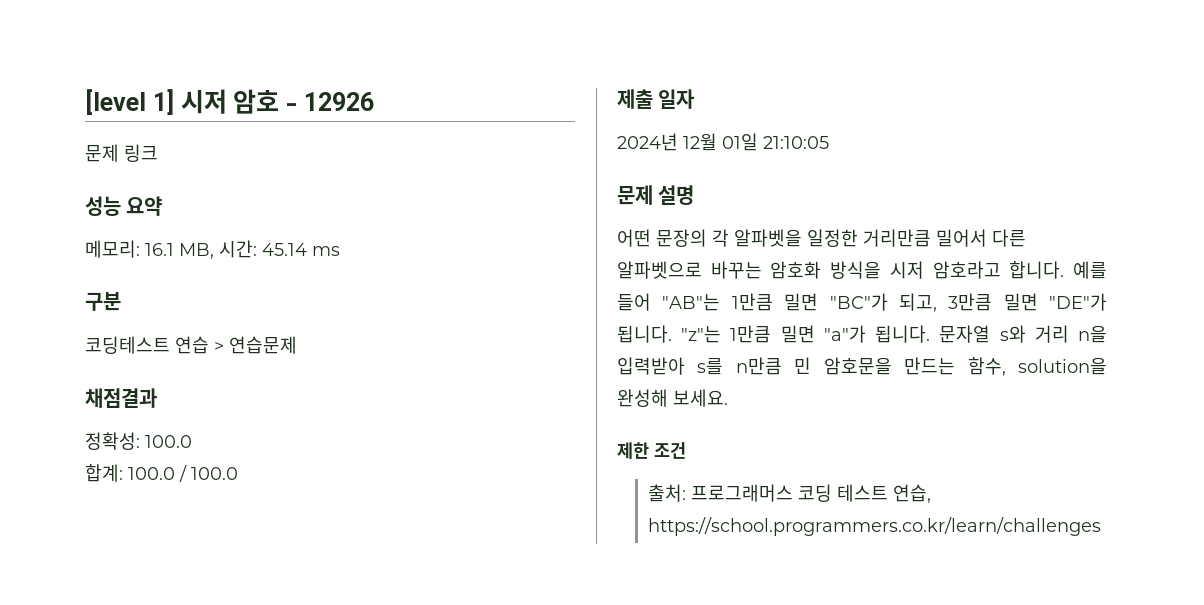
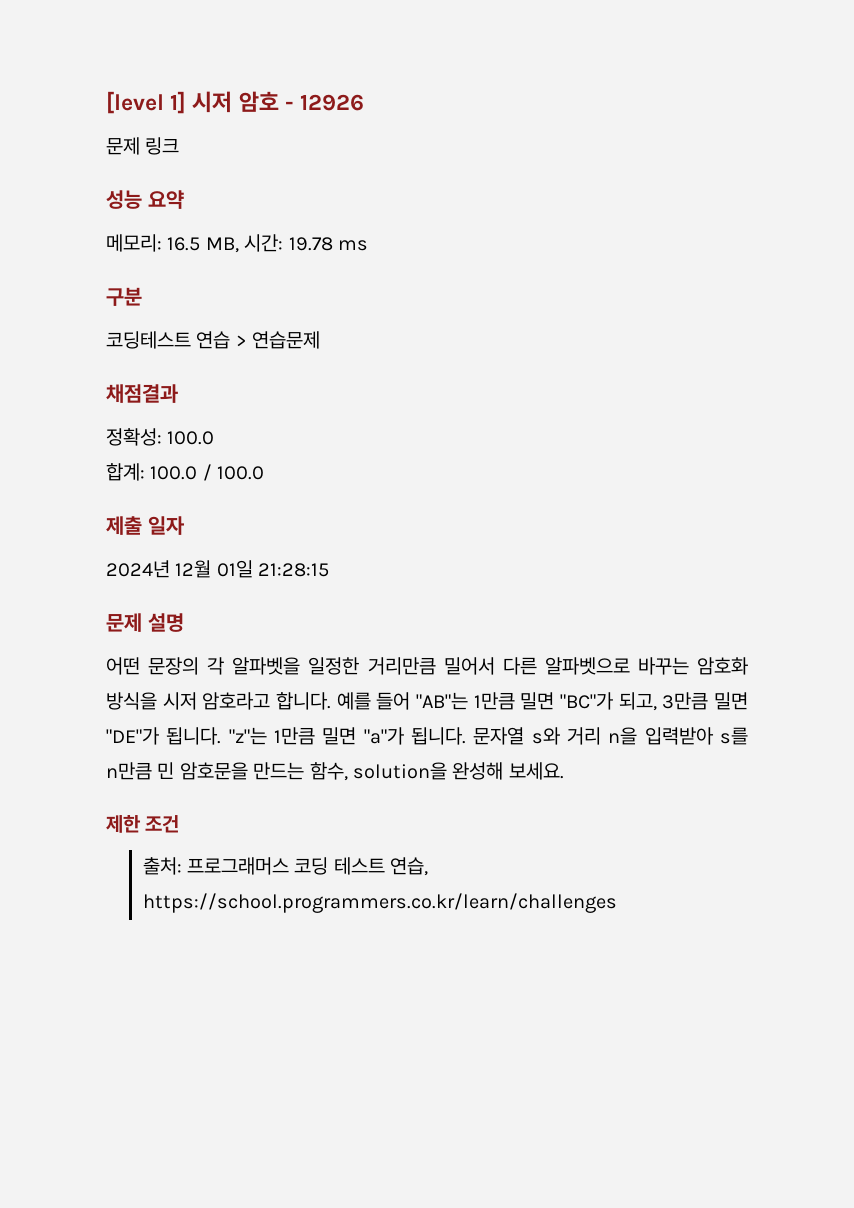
- 메모리: 16.1 MB, 시간: 45.14 ms
+ 메모리: 16.5 MB, 시간: 19.78 ms
- 2024년 12월 01일 21:10:05
+ 2024년 12월 01일 21:28:15

